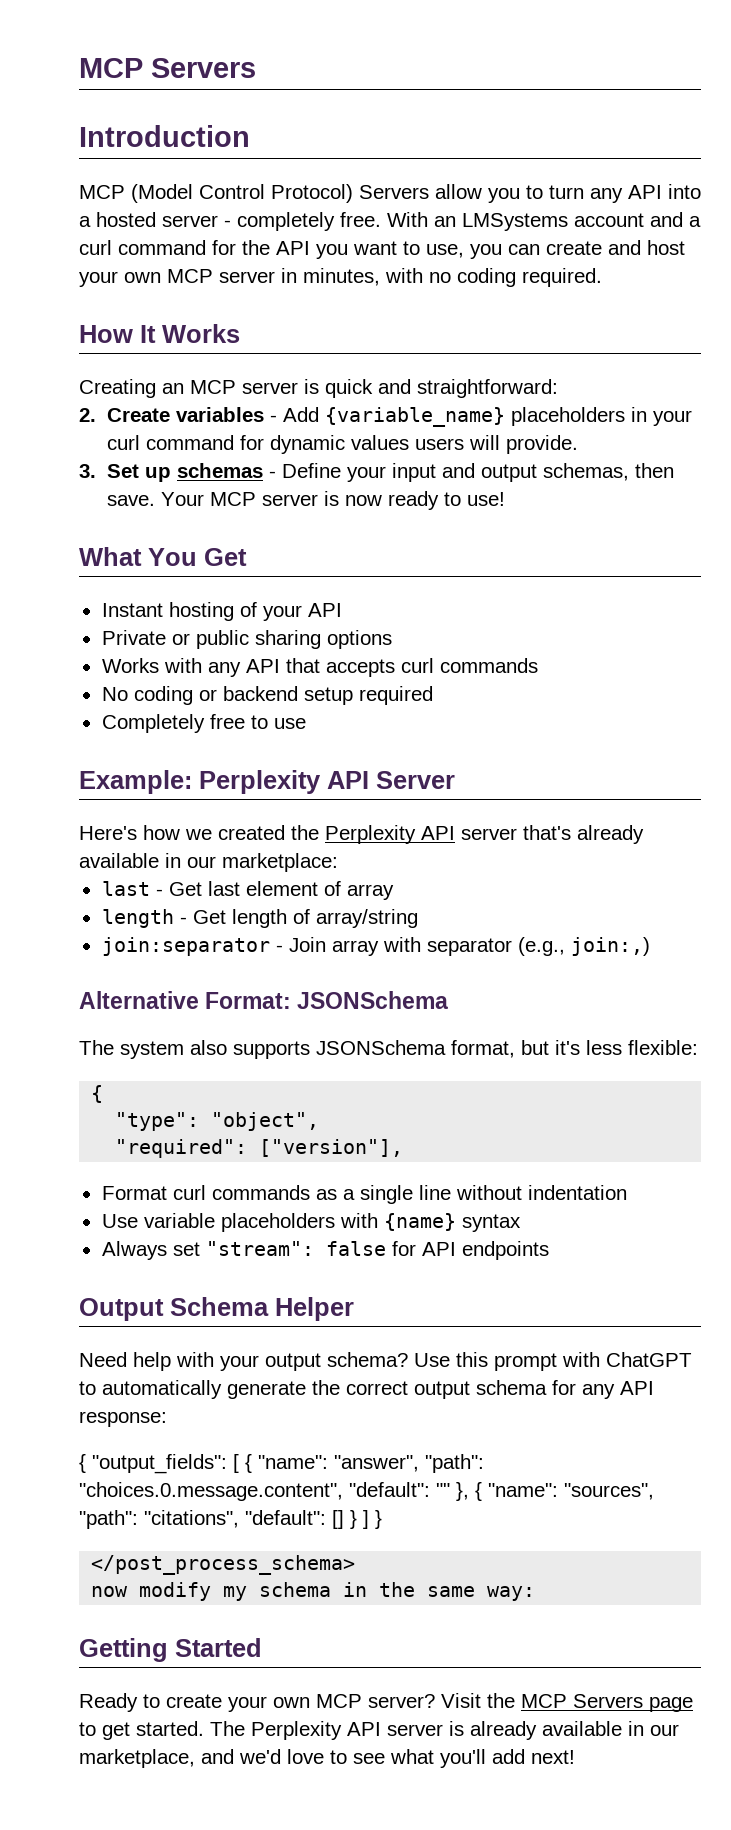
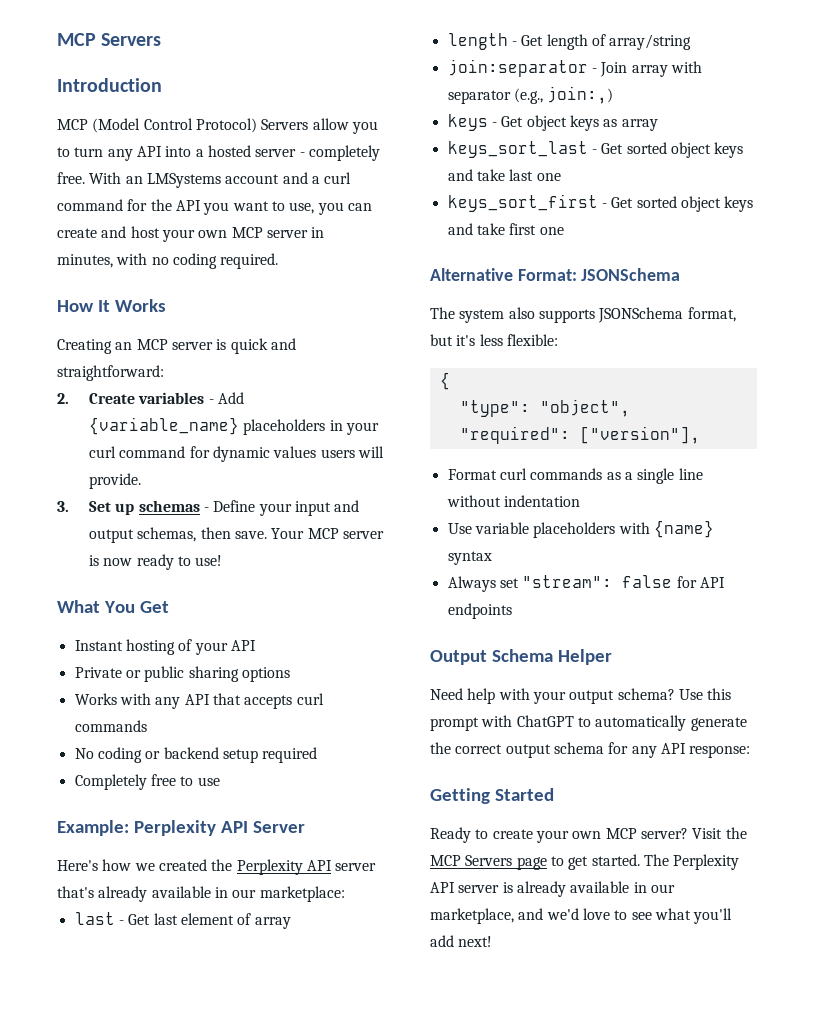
+ keys - Get object keys as array
+ keys_sort_last - Get sorted object keys and take last one
+ keys_sort_first - Get sorted object keys and take first one
- { "output_fields": [ { "name": "answer", "path": "choices.0.message.content", "default": "" }, { "name": "sources", "path": "citations", "default": [] } ] }
- </post_process_schema>
- now modify my schema in the same way:

